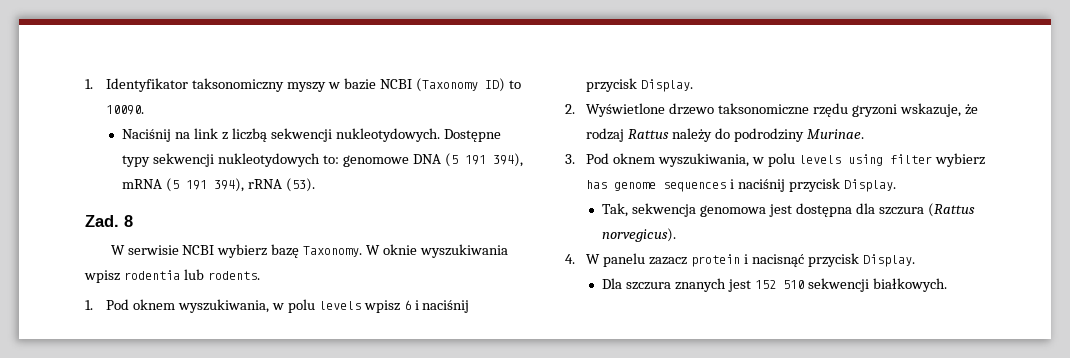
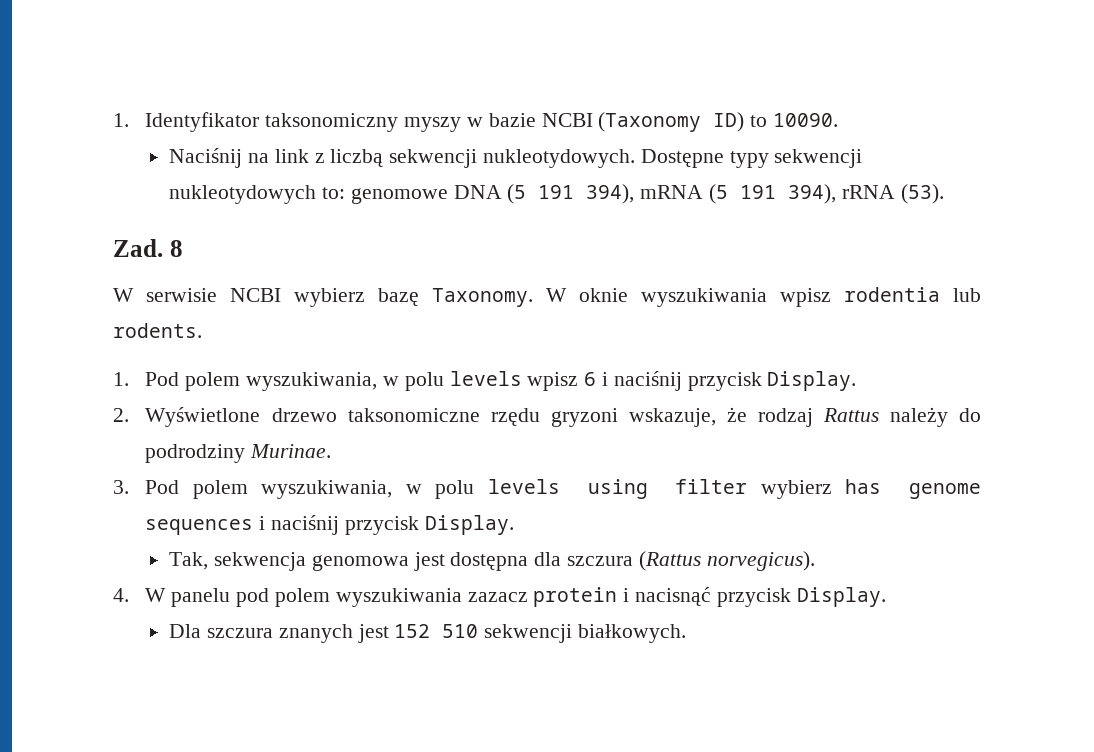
- 1. Pod oknem wyszukiwania, w polu levels wpisz 6 i naciśnij przycisk Display.
+ 1. Pod polem wyszukiwania, w polu levels wpisz 6 i naciśnij przycisk Display.
- 3. Pod oknem wyszukiwania, w polu levels using filter wybierz has genome sequences i naciśnij przycisk Display.
+ 3. Pod polem wyszukiwania, w polu levels using filter wybierz has genome sequences i naciśnij przycisk Display.
- 4. W panelu zazacz protein i nacisnąć przycisk Display.
+ 4. W panelu pod polem wyszukiwania zazacz protein i nacisnąć przycisk Display.

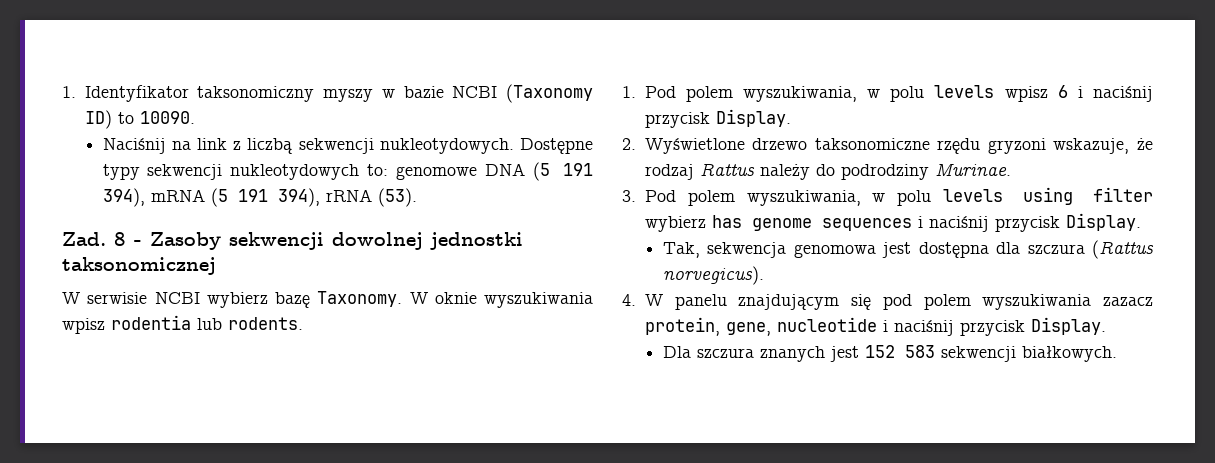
- Zad. 8
+ Zad. 8 - Zasoby sekwencji dowolnej jednostki taksonomicznej
- 4. W panelu pod polem wyszukiwania zazacz protein i nacisnąć przycisk Display.
+ 4. W panelu znajdującym się pod polem wyszukiwania zazacz protein, gene, nucleotide i naciśnij przycisk Display.
- Dla szczura znanych jest 152 510 sekwencji białkowych.
+ Dla szczura znanych jest 152 583 sekwencji białkowych.

